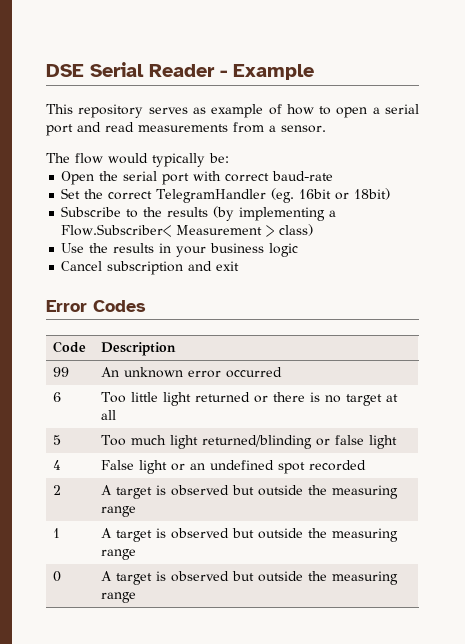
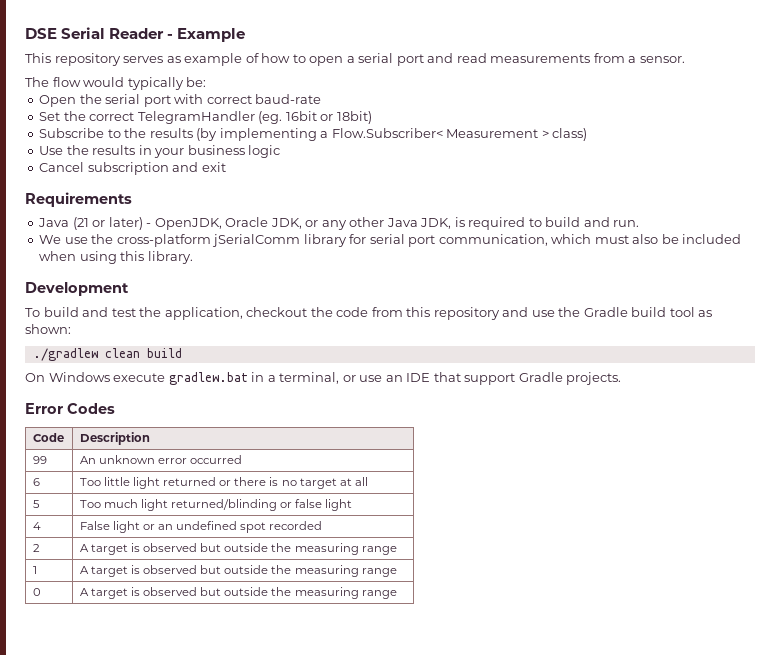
+ Requirements
+ Java (21 or later) - OpenJDK, Oracle JDK, or any other Java JDK, is required to build and run.
+ We use the cross-platform jSerialComm library for serial port communication, which must also be included when using this library.
+ Development
+ To build and test the application, checkout the code from this repository and use the Gradle build tool as shown:
+ ./gradlew clean build
+ On Windows execute gradlew.bat in a terminal, or use an IDE that support Gradle projects.

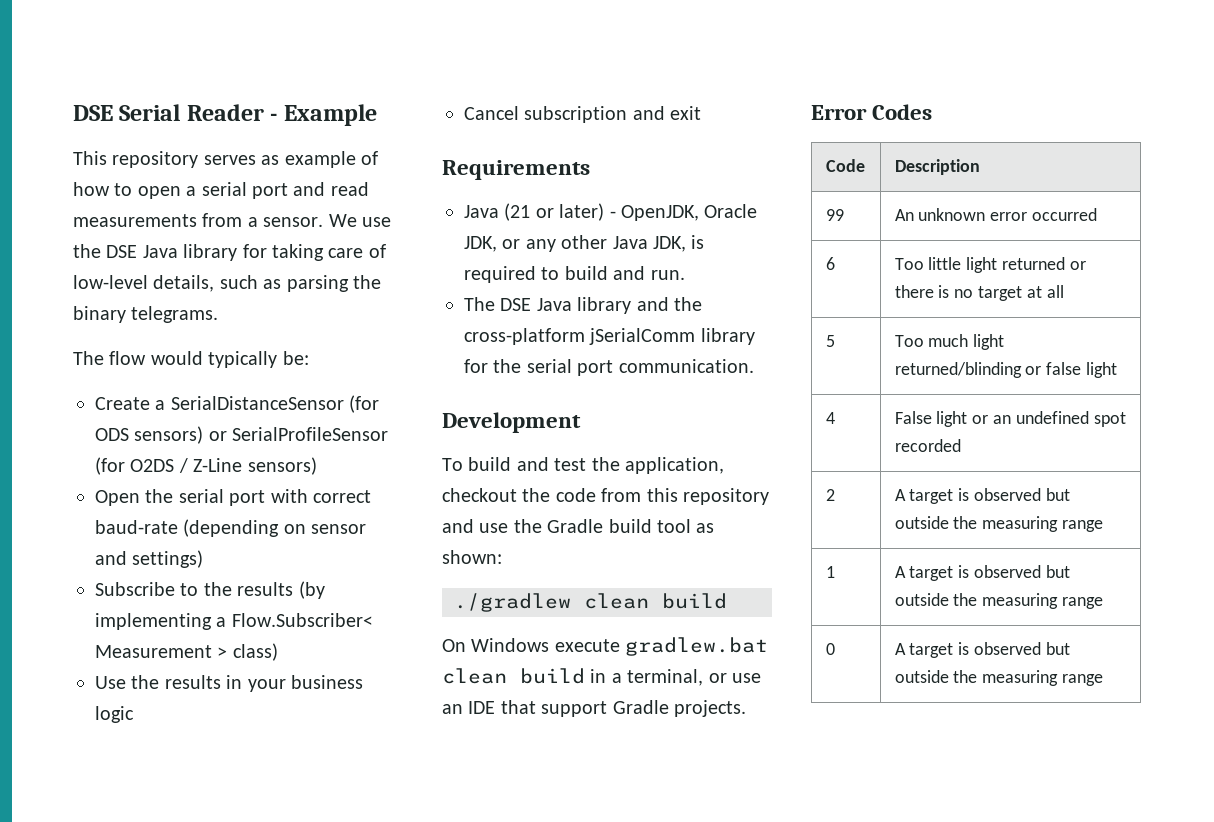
+ We use the DSE Java library for taking care of low-level details, such as parsing the binary telegrams.
+ Create a SerialDistanceSensor (for ODS sensors) or SerialProfileSensor (for O2DS / Z-Line sensors)
- Open the serial port with correct baud-rate
- Set the correct TelegramHandler (eg. 16bit or 18bit)
+ Open the serial port with correct baud-rate (depending on sensor and settings)
- We use the cross-platform jSerialComm library for serial port communication, which must also be included when using this library.
+ The DSE Java library and the cross-platform jSerialComm library for the serial port communication.
- On Windows execute gradlew.bat in a terminal, or use an IDE that support Gradle projects.
+ On Windows execute gradlew.bat clean build in a terminal, or use an IDE that support Gradle projects.

